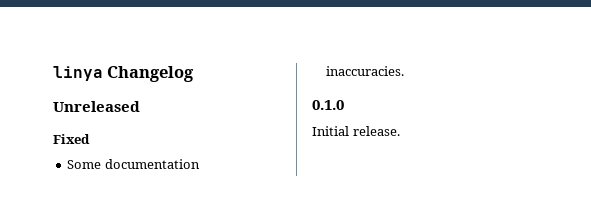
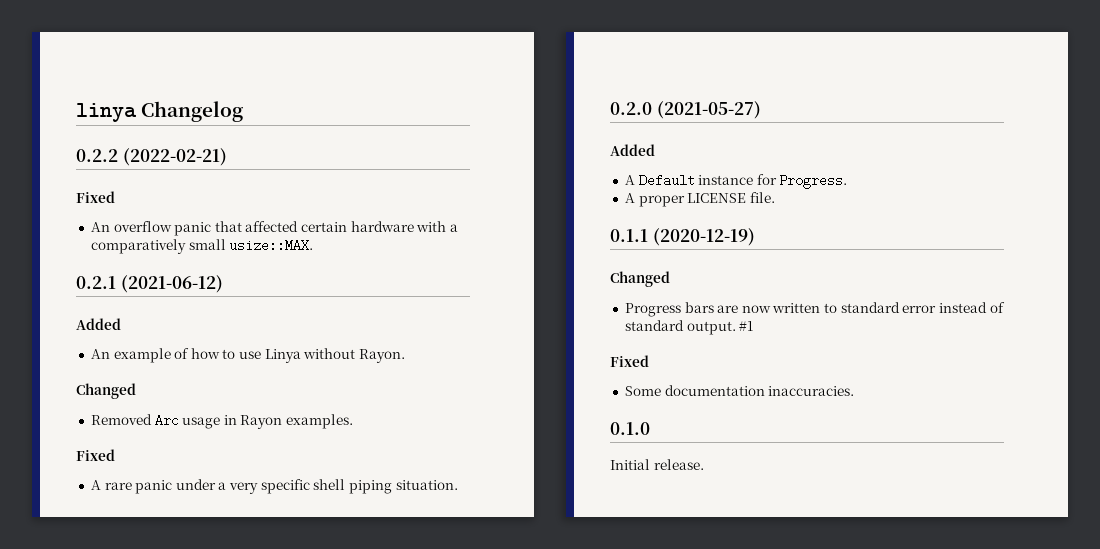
- Unreleased
+ 0.2.2 (2022-02-21)
+ Fixed
+ An overflow panic that affected certain hardware with a comparatively small usize::MAX.
+ 0.2.1 (2021-06-12)
+ Added
+ An example of how to use Linya without Rayon.
+ Changed
+ Removed Arc usage in Rayon examples.
+ Fixed
+ A rare panic under a very specific shell piping situation.
+ 0.2.0 (2021-05-27)
+ Added
+ A Default instance for Progress.
+ A proper LICENSE file.
+ 0.1.1 (2020-12-19)
+ Changed
+ Progress bars are now written to standard error instead of standard output. #1

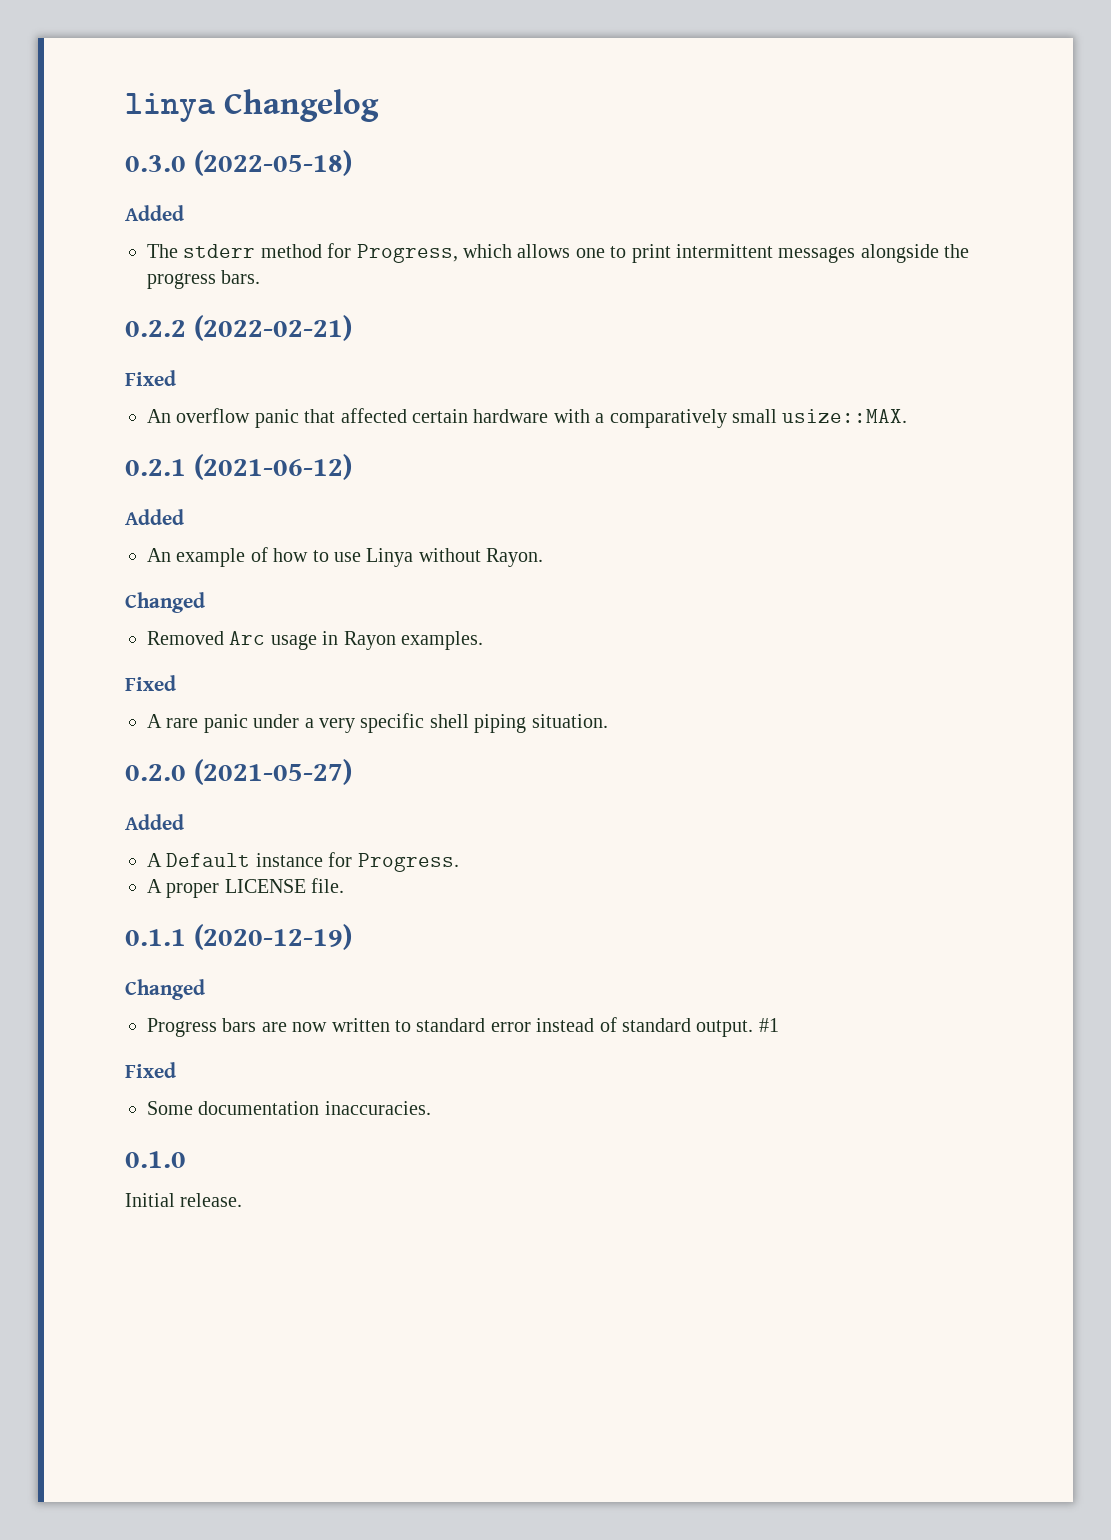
+ 0.3.0 (2022-05-18)
+ Added
+ The stderr method for Progress, which allows one to print intermittent messages alongside the progress bars.

